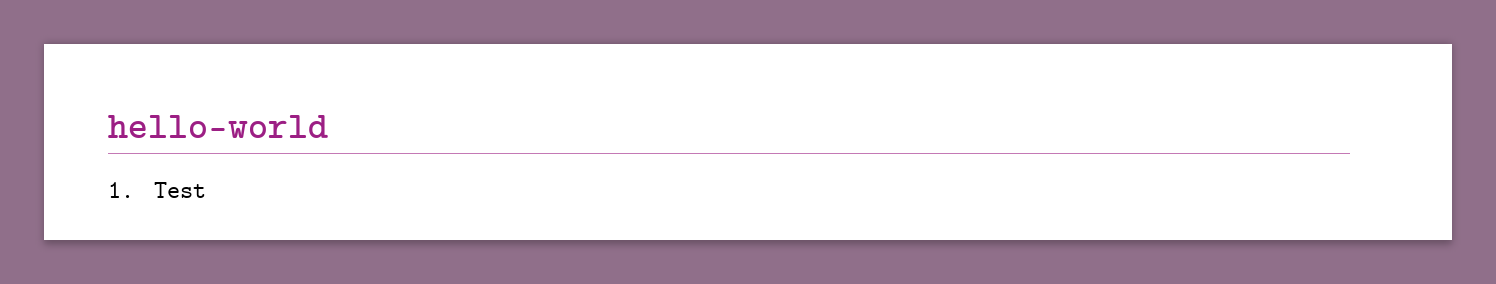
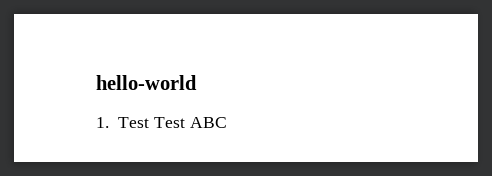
- 1. Test
+ 1. Test Test ABC

